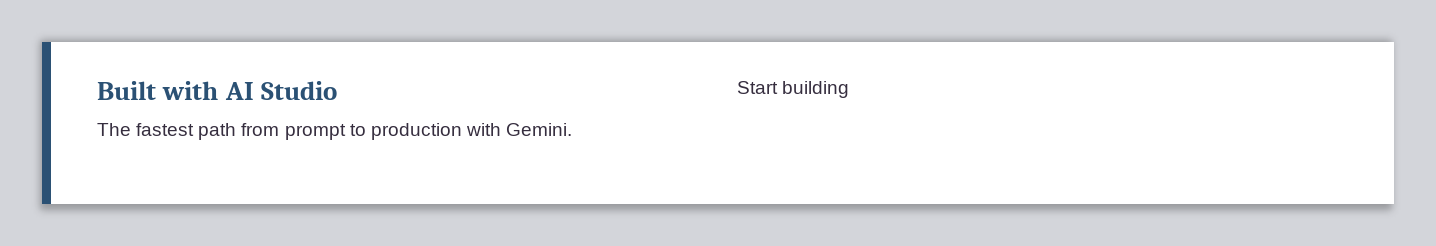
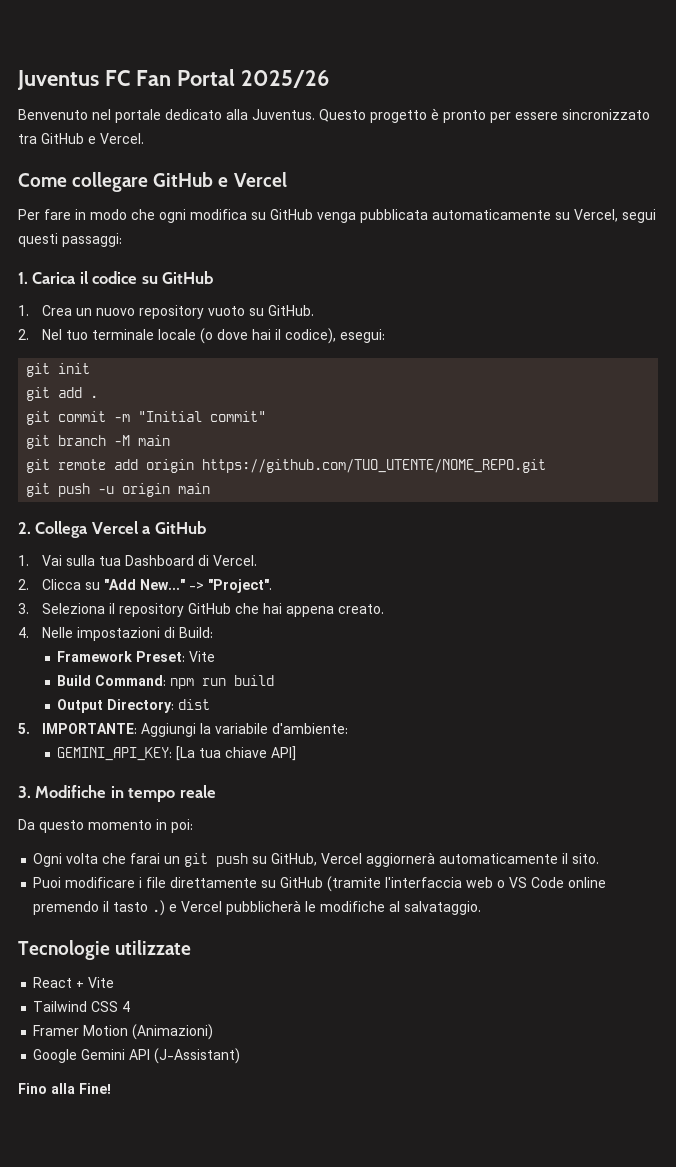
- Built with AI Studio
- The fastest path from prompt to production with Gemini.
- Start building
+ Juventus FC Fan Portal 2025/26
+ Benvenuto nel portale dedicato alla Juventus. Questo progetto è pronto per essere sincronizzato tra GitHub e Vercel.
+ Come collegare GitHub e Vercel
+ Per fare in modo che ogni modifica su GitHub venga pubblicata automaticamente su Vercel, segui questi passaggi:
+ 1. Carica il codice su GitHub
+ 1. Crea un nuovo repository vuoto su GitHub.
+ 2. Nel tuo terminale locale (o dove hai il codice), esegui:
+ git init
+ git add .
+ git commit -m "Initial commit"
+ git branch -M main
+ git remote add origin https://github.com/TUO_UTENTE/NOME_REPO.git
+ git push -u origin main
+ 2. Collega Vercel a GitHub
+ 1. Vai sulla tua Dashboard di Vercel.
+ 2. Clicca su "Add New..." -> "Project".
+ 3. Seleziona il repository GitHub che hai appena creato.
+ 4. Nelle impostazioni di Build:
+ Framework Preset: Vite
+ Build Command: npm run build
+ Output Directory: dist
+ 5. IMPORTANTE: Aggiungi la variabile d'ambiente:
+ GEMINI_API_KEY: [La tua chiave API]
+ 3. Modifiche in tempo reale
+ Da questo momento in poi:
+ Ogni volta che farai un git push su GitHub, Vercel aggiornerà automaticamente il sito.
+ Puoi modificare i file direttamente su GitHub (tramite l'interfaccia web o VS Code online premendo il tasto .) e Vercel pubblicherà le modifiche al salvataggio.
+ Tecnologie utilizzate
+ React + Vite
+ Tailwind CSS 4
+ Framer Motion (Animazioni)
+ Google Gemini API (J-Assistant)
+ Fino alla Fine!

